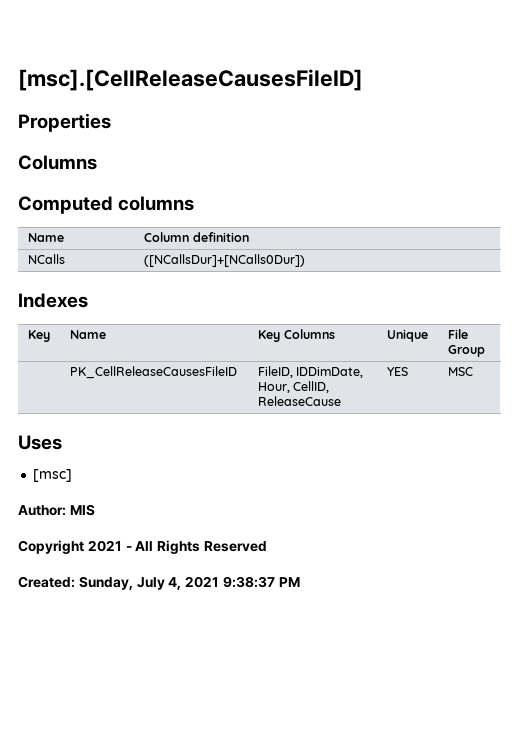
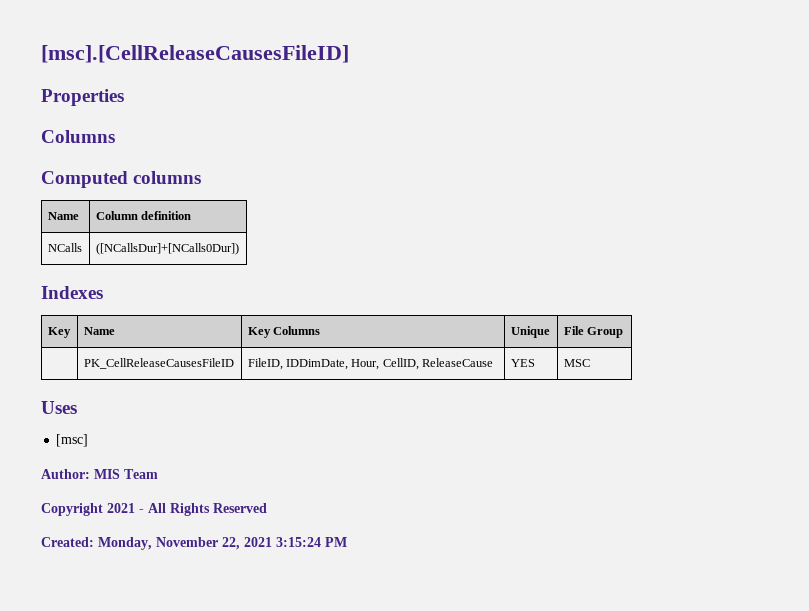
- Author: MIS
+ Author: MIS Team
- Created: Sunday, July 4, 2021 9:38:37 PM
+ Created: Monday, November 22, 2021 3:15:24 PM

